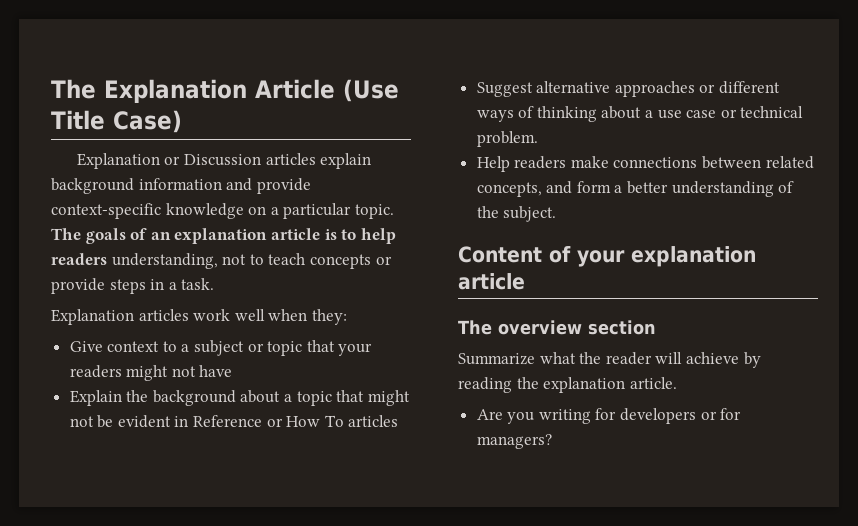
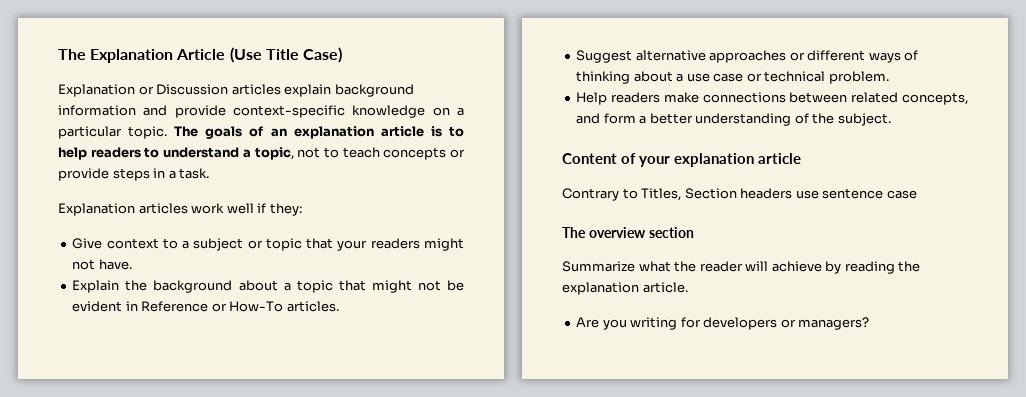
- The goals of an explanation article is to help readers understanding, not to teach concepts or provide steps in a task.
+ The goals of an explanation article is to help readers to understand a topic, not to teach concepts or provide steps in a task.
- Explanation articles work well when they:
+ Explanation articles work well if they:
- Give context to a subject or topic that your readers might not have
+ Give context to a subject or topic that your readers might not have.
- Explain the background about a topic that might not be evident in Reference or How To articles
+ Explain the background about a topic that might not be evident in Reference or How-To articles.
+ Contrary to Titles, Section headers use sentence case
- Are you writing for developers or for managers?
+ Are you writing for developers or managers?

